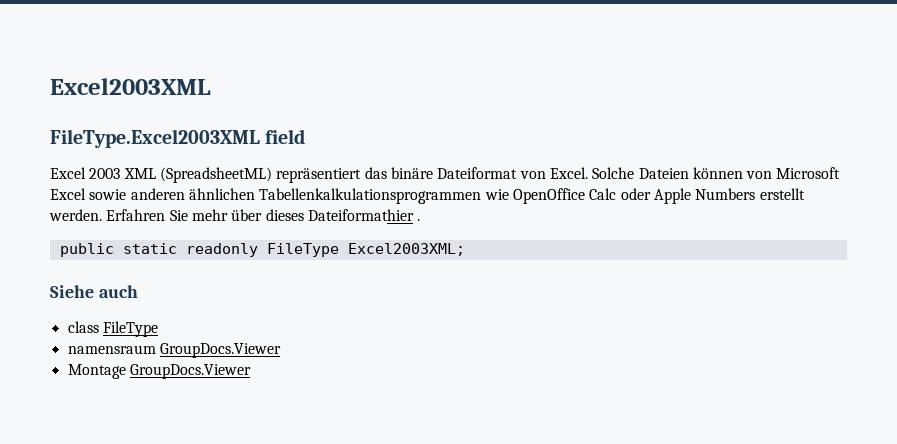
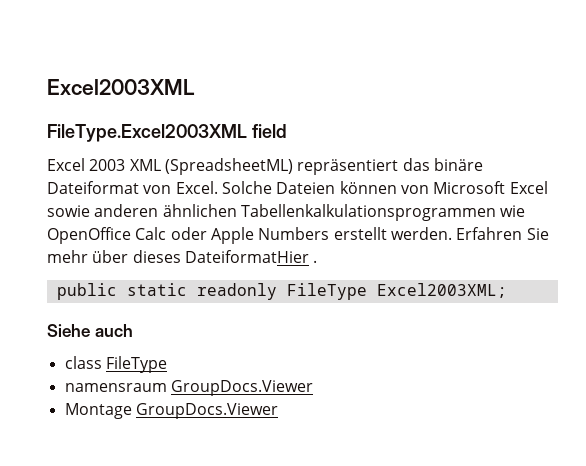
- Erfahren Sie mehr über dieses Dateiformathier .
+ Erfahren Sie mehr über dieses DateiformatHier .

